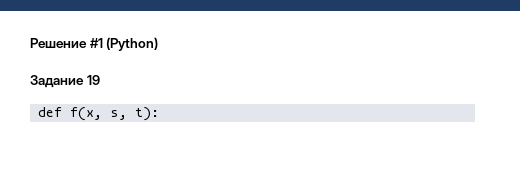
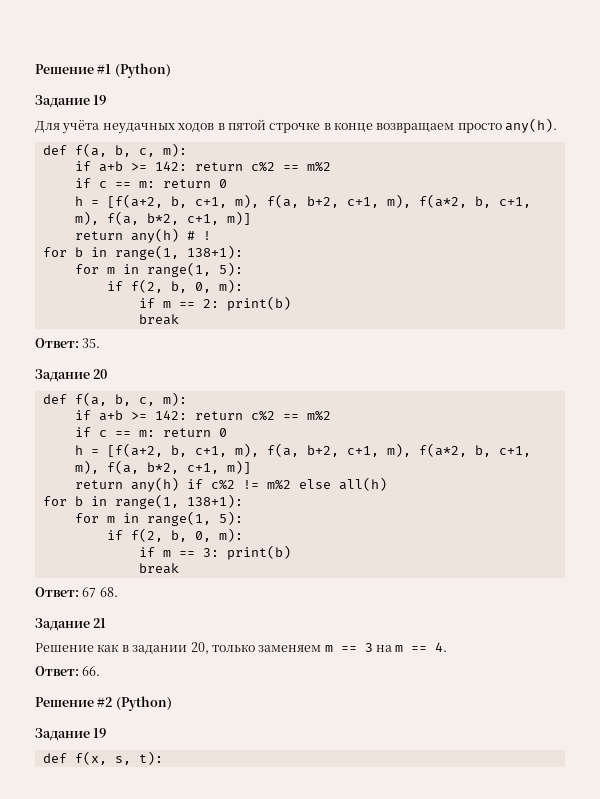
+ Для учёта неудачных ходов в пятой строчке в конце возвращаем просто any(h).
+ def f(a, b, c, m):
+ if a+b >= 142: return c%2 == m%2
+ if c == m: return 0
+ h = [f(a+2, b, c+1, m), f(a, b+2, c+1, m), f(a*2, b, c+1, m), f(a, b*2, c+1, m)]
+ return any(h) # !
+ for b in range(1, 138+1):
+ for m in range(1, 5):
+ if f(2, b, 0, m):
+ if m == 2: print(b)
+ break
+ Ответ: 35.
+ Задание 20
+ def f(a, b, c, m):
+ if a+b >= 142: return c%2 == m%2
+ if c == m: return 0
+ h = [f(a+2, b, c+1, m), f(a, b+2, c+1, m), f(a*2, b, c+1, m), f(a, b*2, c+1, m)]
+ return any(h) if c%2 != m%2 else all(h)
+ for b in range(1, 138+1):
+ for m in range(1, 5):
+ if f(2, b, 0, m):
+ if m == 3: print(b)
+ break
+ Ответ: 67 68.
+ Задание 21
+ Решение как в задании 20, только заменяем m == 3 на m == 4.
+ Ответ: 66.
+ Решение #2 (Python)
+ Задание 19

